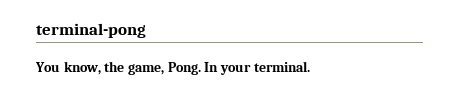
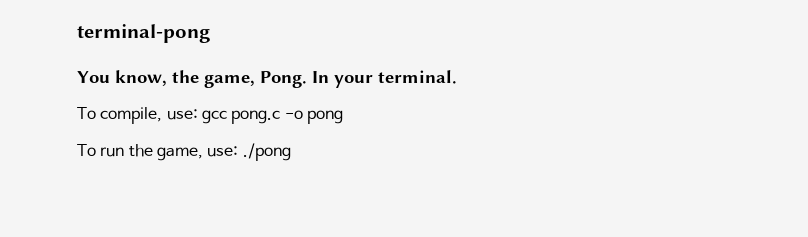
+ To compile, use: gcc pong.c -o pong
+ To run the game, use: ./pong

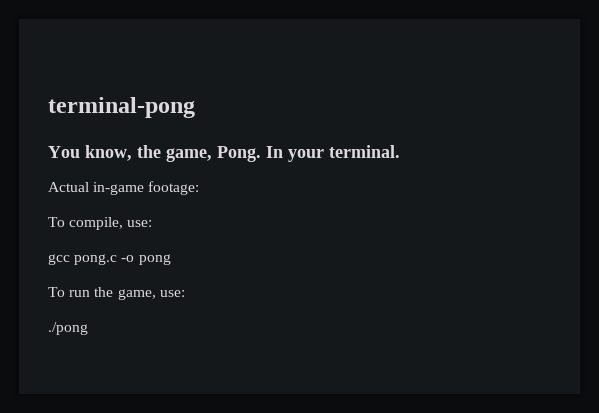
+ Actual in-game footage:
- To compile, use: gcc pong.c -o pong
+ To compile, use:
+ gcc pong.c -o pong
- To run the game, use: ./pong
+ To run the game, use:
+ ./pong

